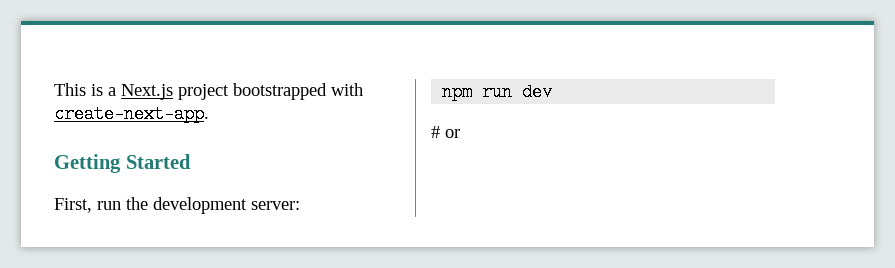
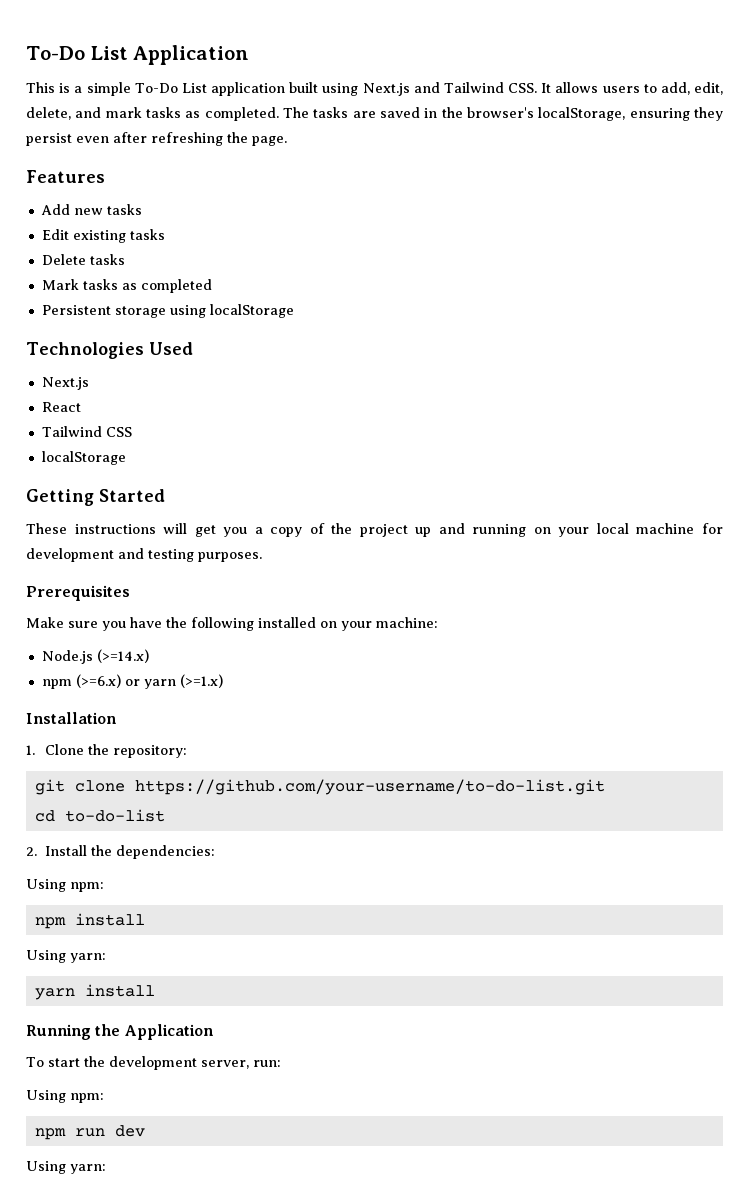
- This is a Next.js project bootstrapped with create-next-app.
+ To-Do List Application
+ This is a simple To-Do List application built using Next.js and Tailwind CSS. It allows users to add, edit, delete, and mark tasks as completed. The tasks are saved in the browser's localStorage, ensuring they persist even after refreshing the page.
+ Features
+ Add new tasks
+ Edit existing tasks
+ Delete tasks
+ Mark tasks as completed
+ Persistent storage using localStorage
+ Technologies Used
+ Next.js
+ React
+ Tailwind CSS
+ localStorage
  Getting Started
- First, run the development server:
+ These instructions will get you a copy of the project up and running on your local machine for development and testing purposes.
+ Prerequisites
+ Make sure you have the following installed on your machine:
+ Node.js (>=14.x)
+ npm (>=6.x) or yarn (>=1.x)
+ Installation
+ 1. Clone the repository:
+ git clone https://github.com/your-username/to-do-list.git
+ cd to-do-list
+ 2. Install the dependencies:
+ Using npm:
+ npm install
+ Using yarn:
+ yarn install
+ Running the Application
+ To start the development server, run:
+ Using npm:
  npm run dev
- # or
+ Using yarn:

